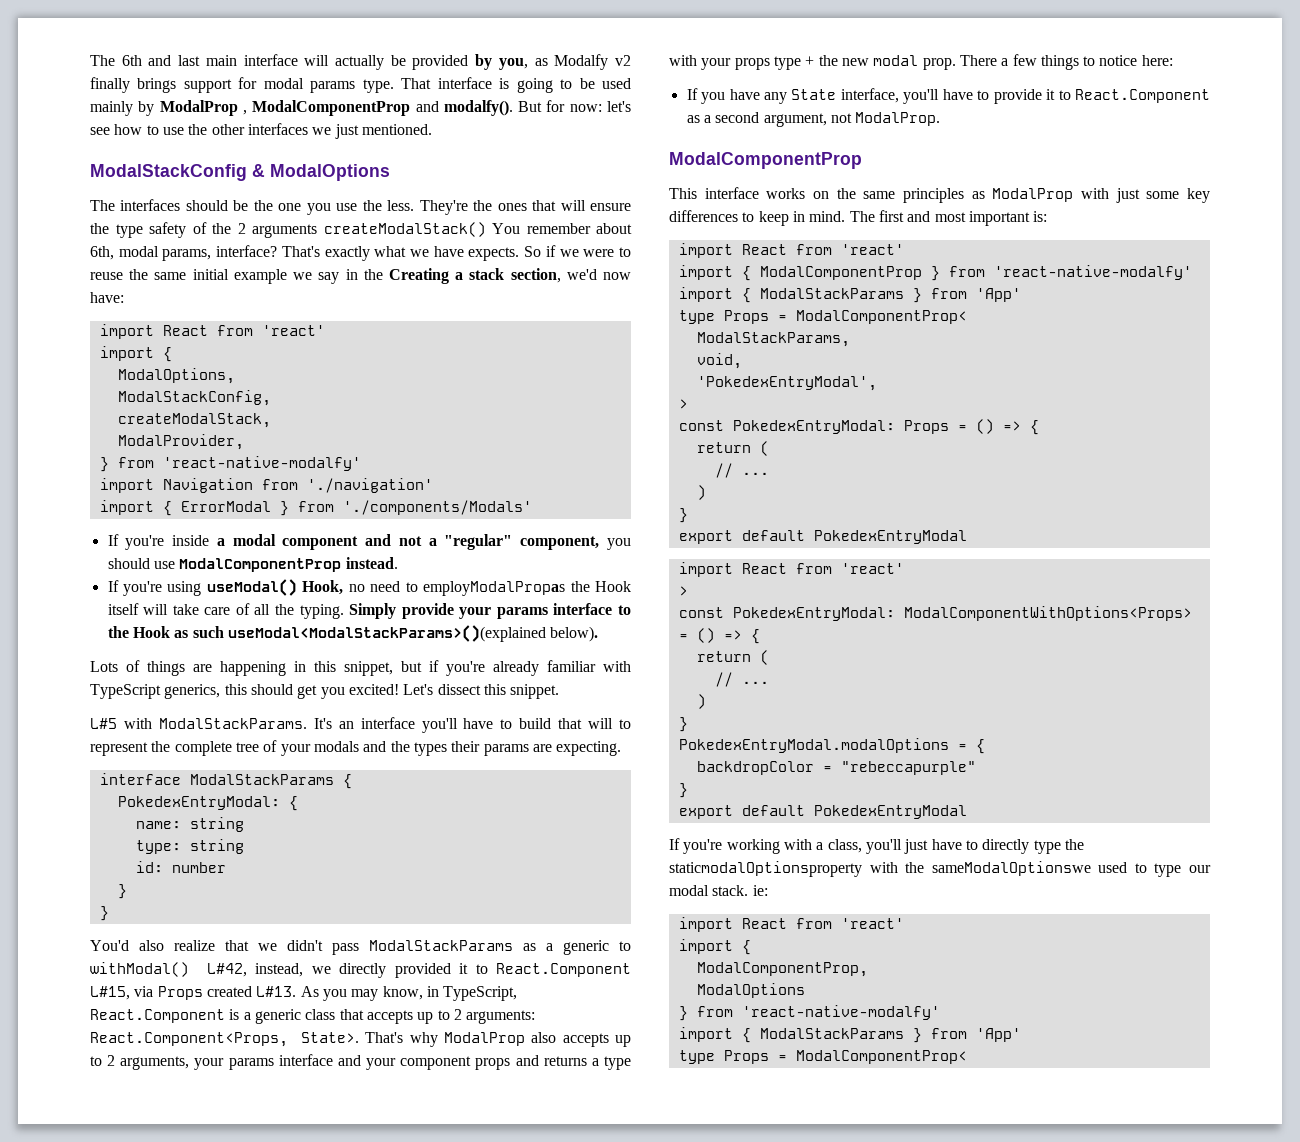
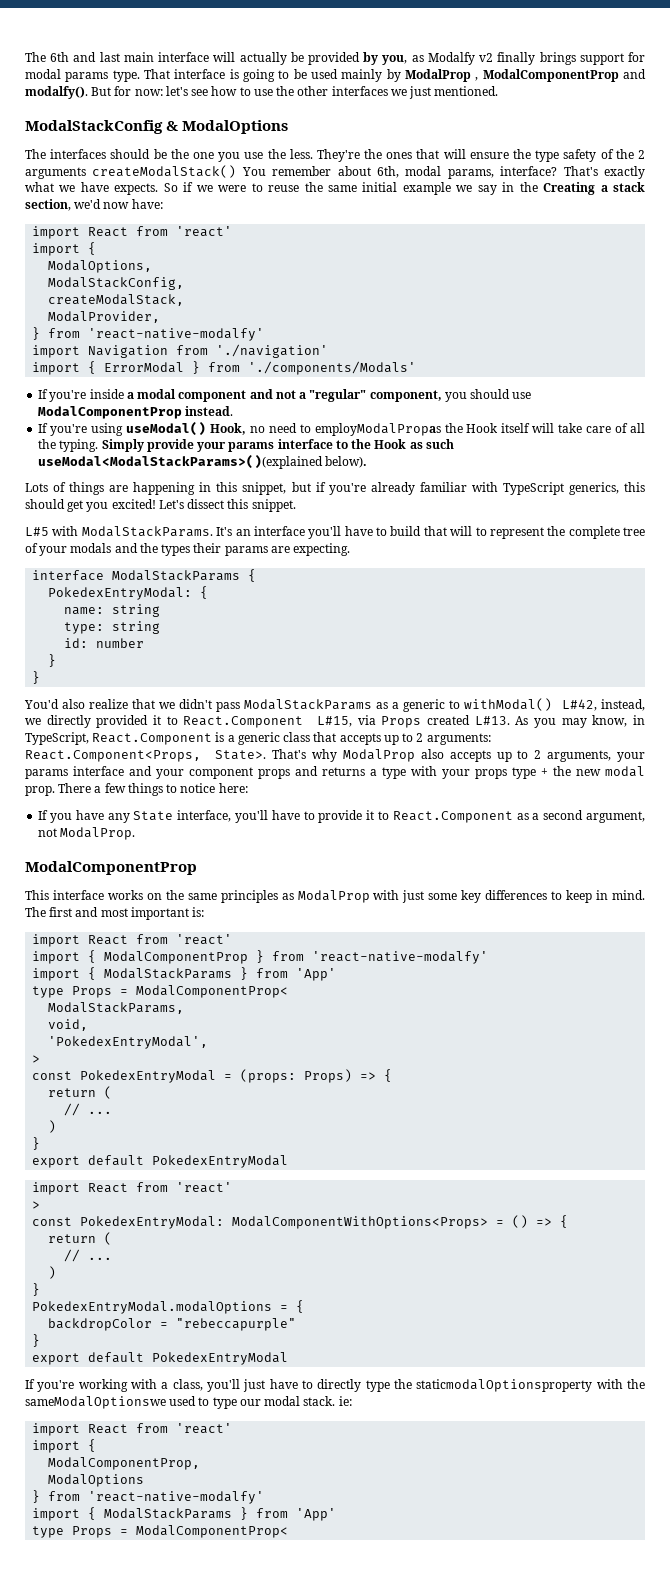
- const PokedexEntryModal: Props = () => {
+ const PokedexEntryModal = (props: Props) => {

